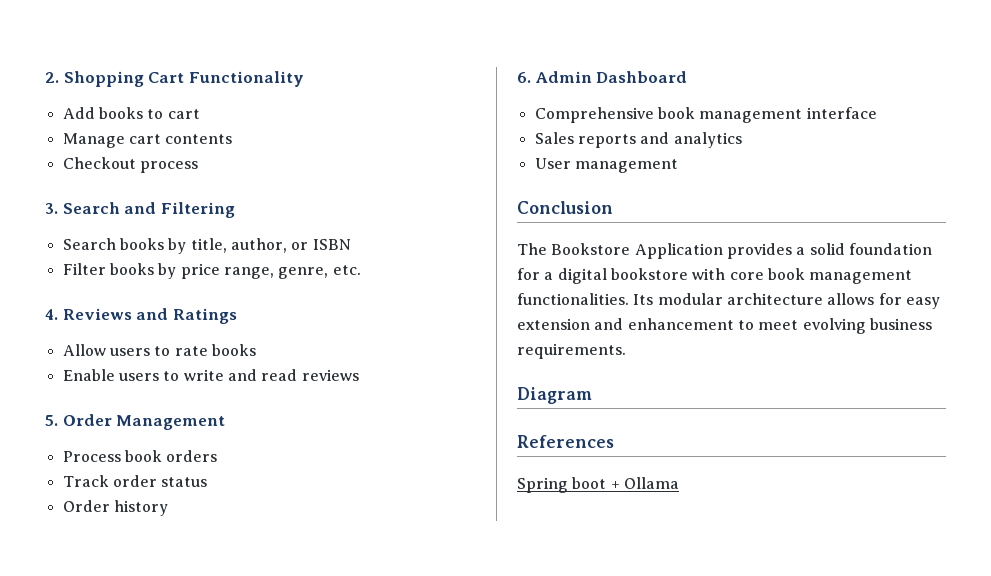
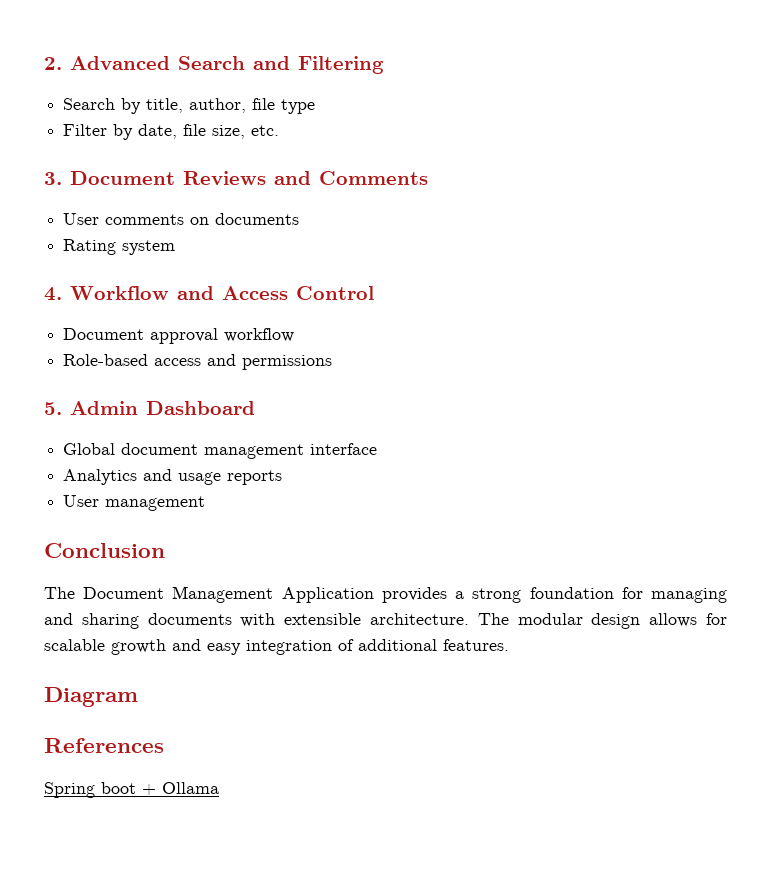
- 2. Shopping Cart Functionality
- Add books to cart
- Manage cart contents
- Checkout process
- 3. Search and Filtering
+ 2. Advanced Search and Filtering
- Search books by title, author, or ISBN
+ Search by title, author, file type
- Filter books by price range, genre, etc.
- 4. Reviews and Ratings
- Allow users to rate books
- Enable users to write and read reviews
- 5. Order Management
- Process book orders
- Track order status
- Order history
- 6. Admin Dashboard
+ Filter by date, file size, etc.
+ 3. Document Reviews and Comments
+ User comments on documents
+ Rating system
+ 4. Workflow and Access Control
+ Document approval workflow
+ Role-based access and permissions
+ 5. Admin Dashboard
- Comprehensive book management interface
+ Global document management interface
- Sales reports and analytics
+ Analytics and usage reports
- The Bookstore Application provides a solid foundation for a digital bookstore with core book management functionalities. Its modular architecture allows for easy extension and enhancement to meet evolving business requirements.
+ The Document Management Application provides a strong foundation for managing and sharing documents with extensible architecture. The modular design allows for scalable growth and easy integration of additional features.

